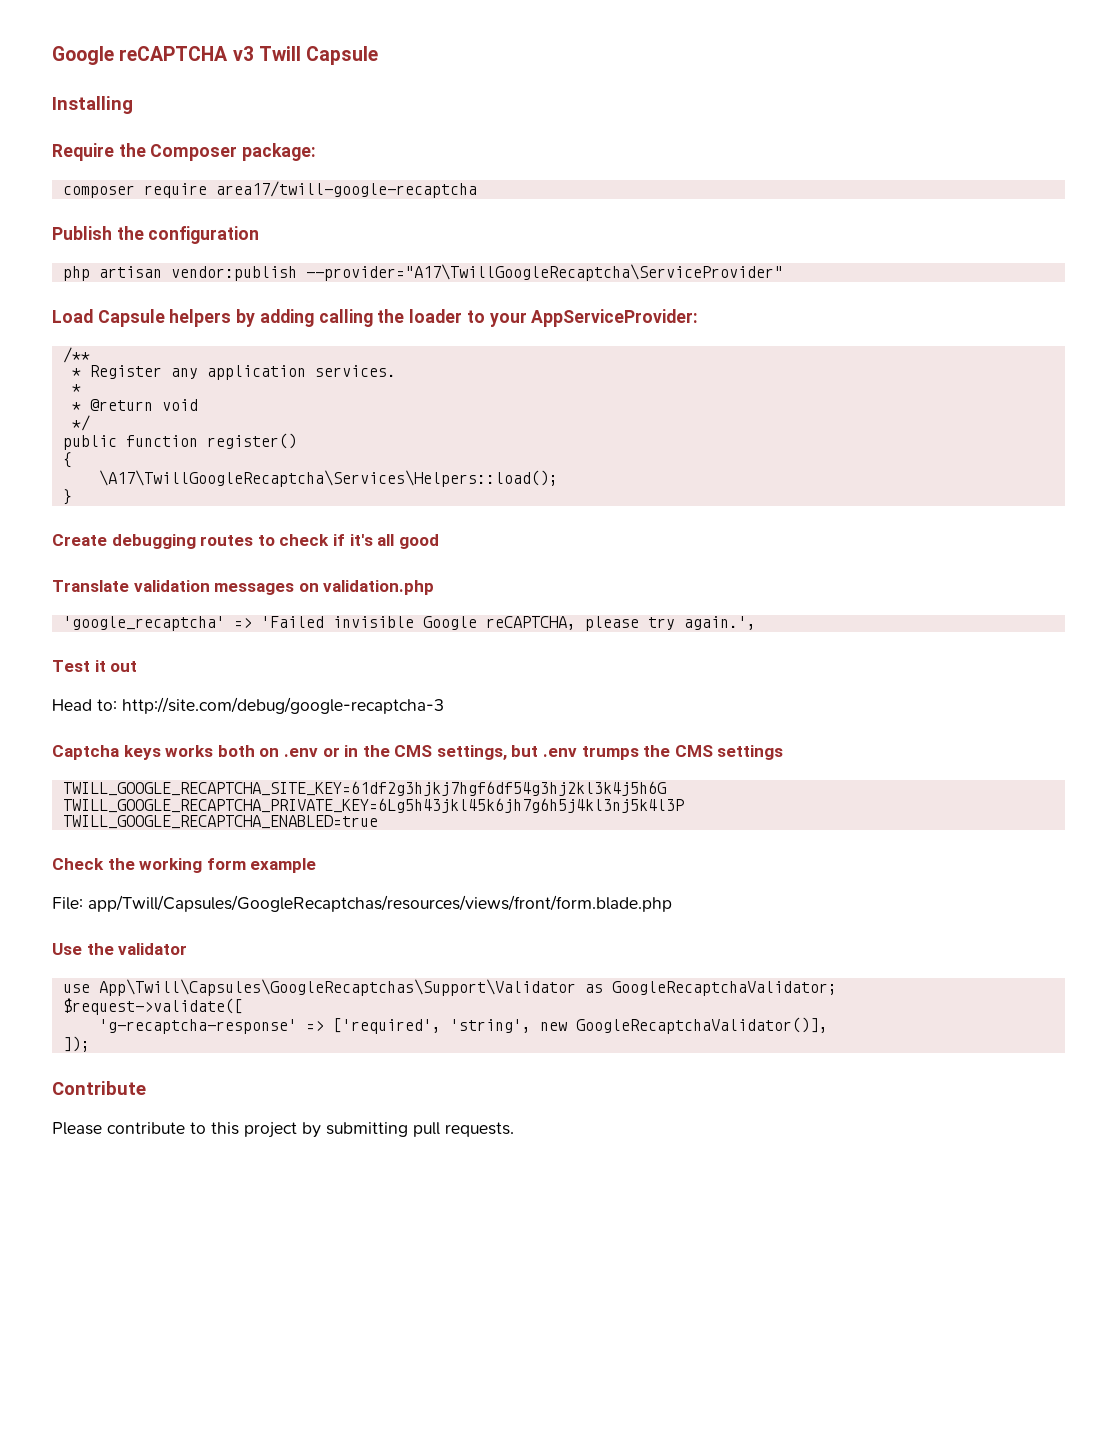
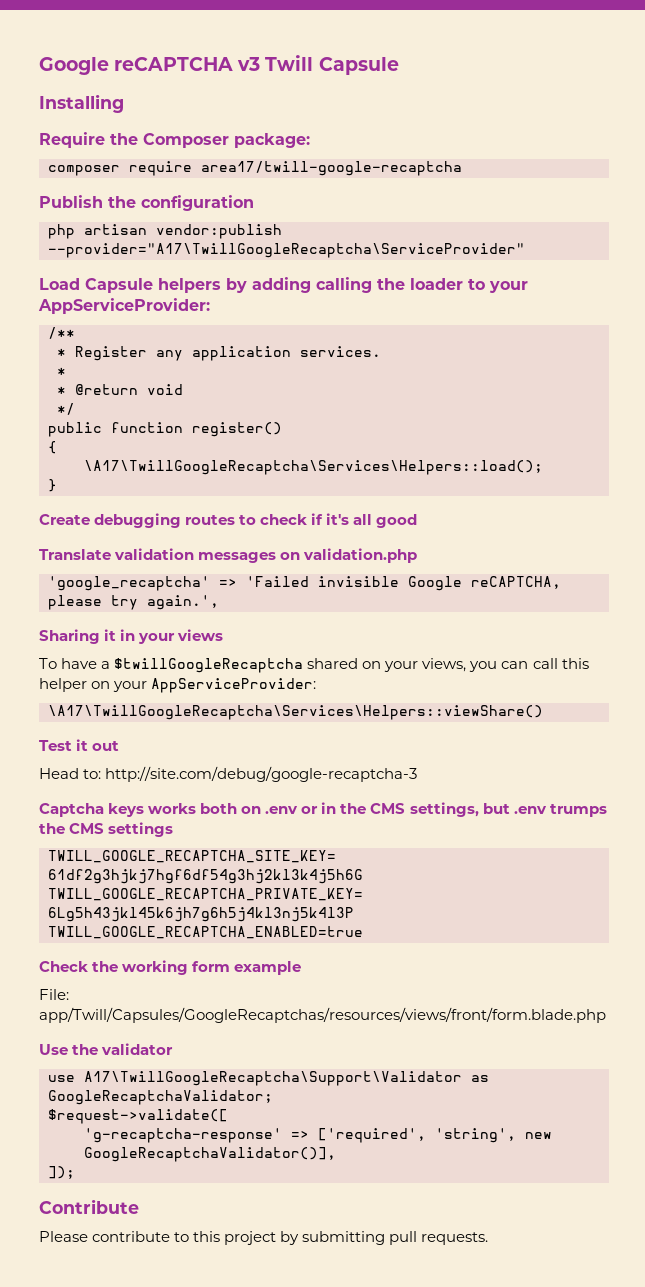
+ Sharing it in your views
+ To have a $twillGoogleRecaptcha shared on your views, you can call this helper on your AppServiceProvider:
+ \A17\TwillGoogleRecaptcha\Services\Helpers::viewShare()
- use App\Twill\Capsules\GoogleRecaptchas\Support\Validator as GoogleRecaptchaValidator;
+ use A17\TwillGoogleRecaptcha\Support\Validator as GoogleRecaptchaValidator;

